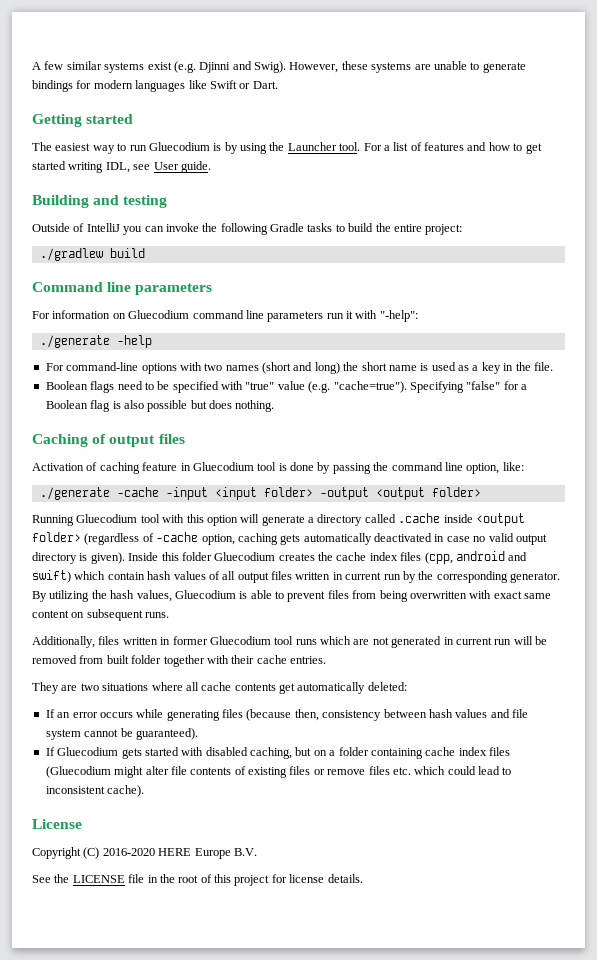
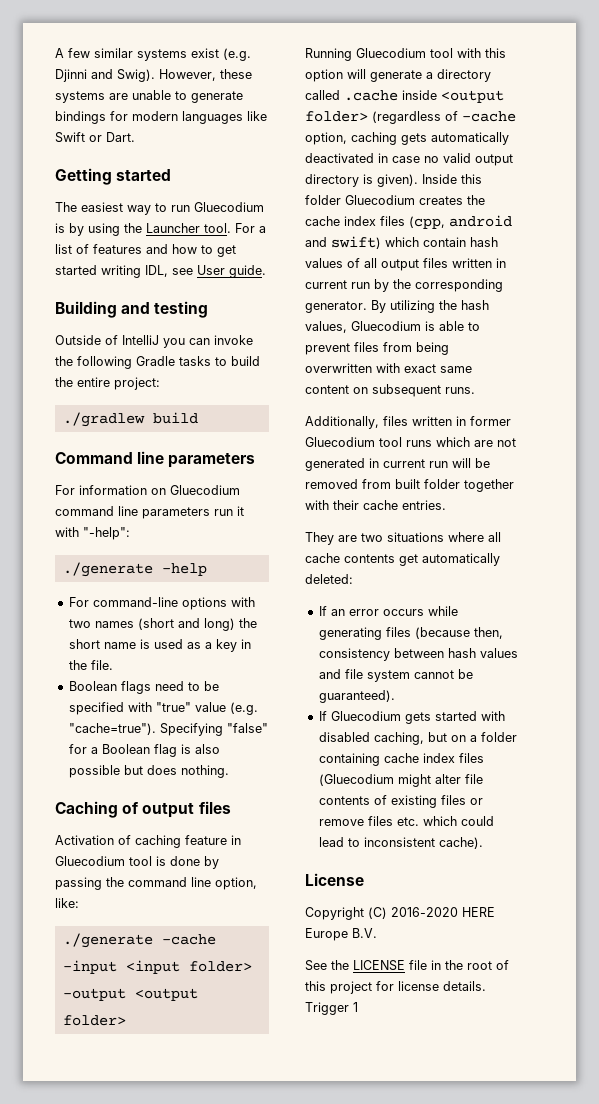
+ Trigger 1

